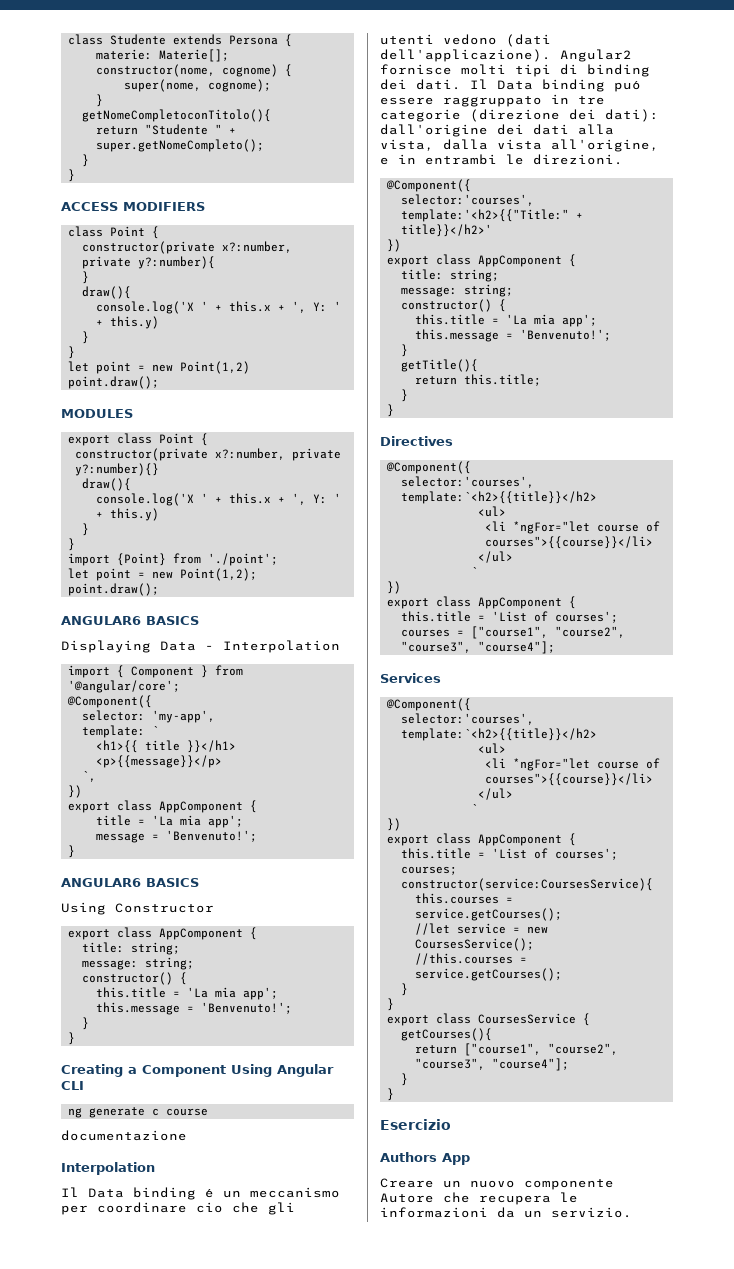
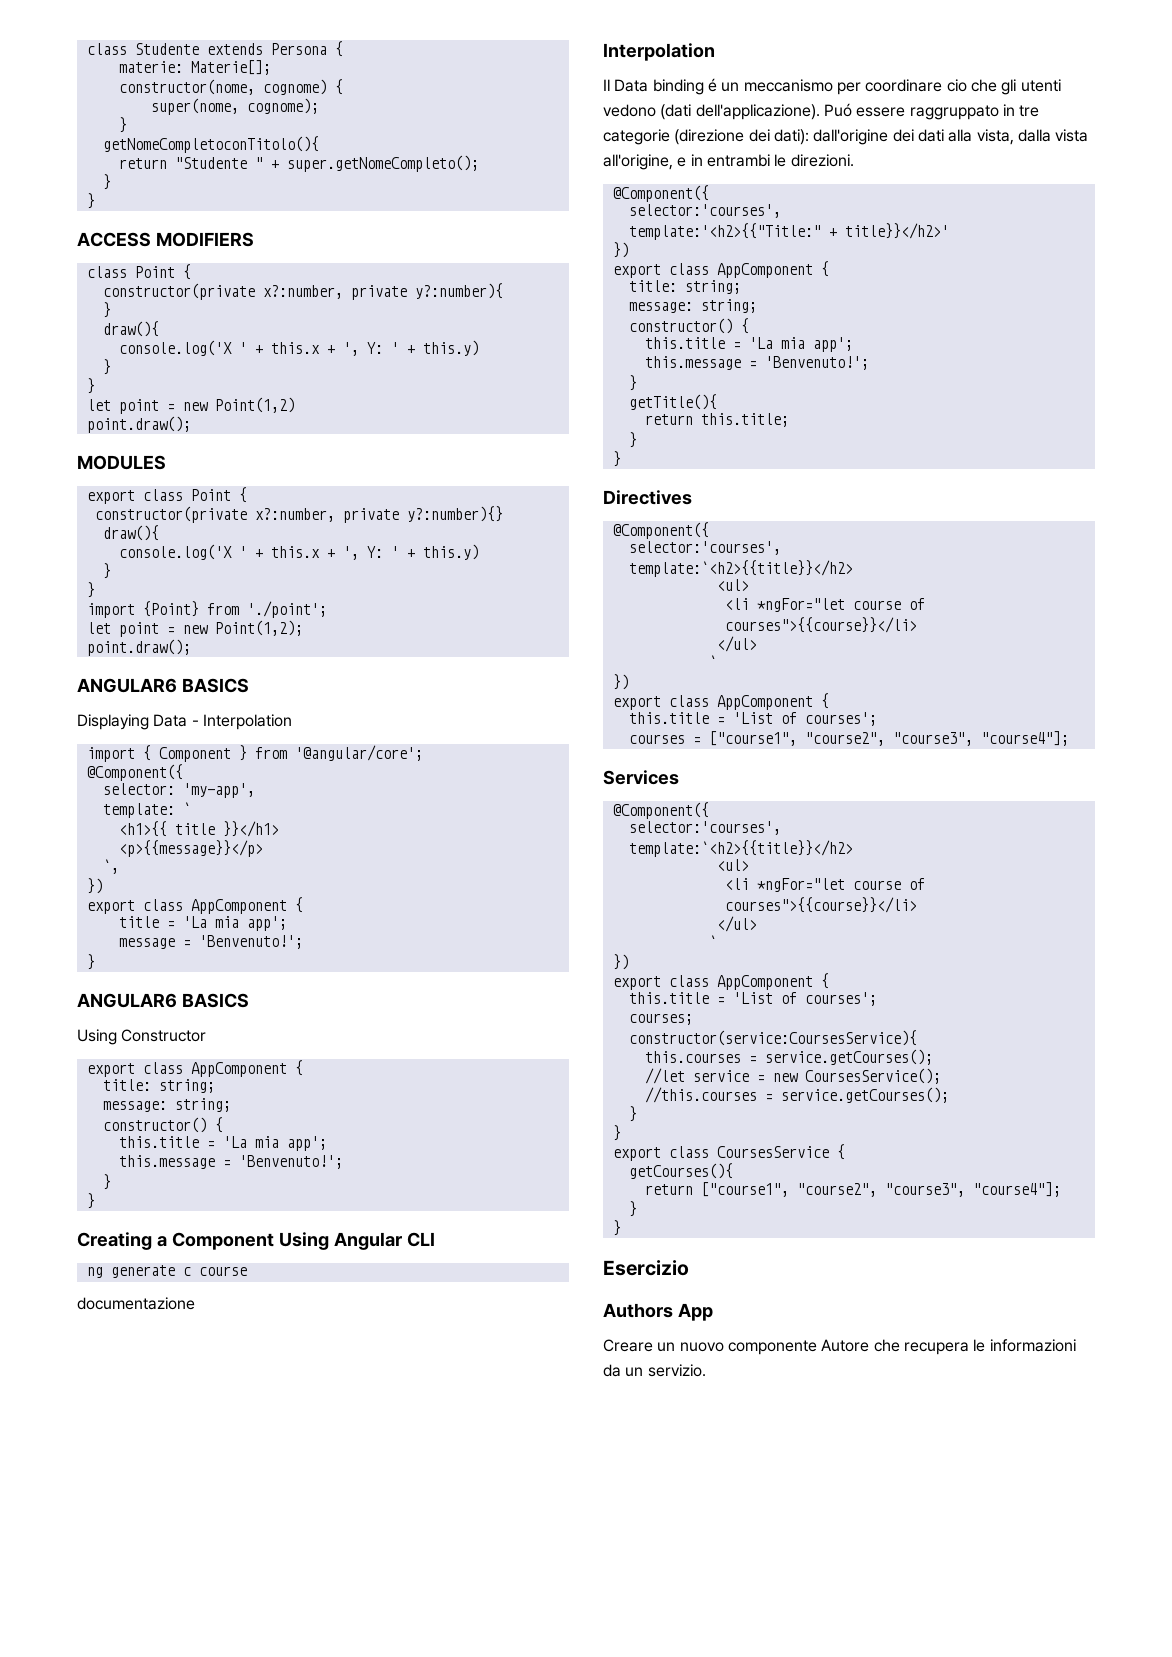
- Angular2 fornisce molti tipi di binding dei dati. Il Data binding puó essere raggruppato in tre categorie (direzione dei dati): dall'origine dei dati alla vista, dalla vista all'origine, e in entrambi le direzioni.
+ Puó essere raggruppato in tre categorie (direzione dei dati): dall'origine dei dati alla vista, dalla vista all'origine, e in entrambi le direzioni.

